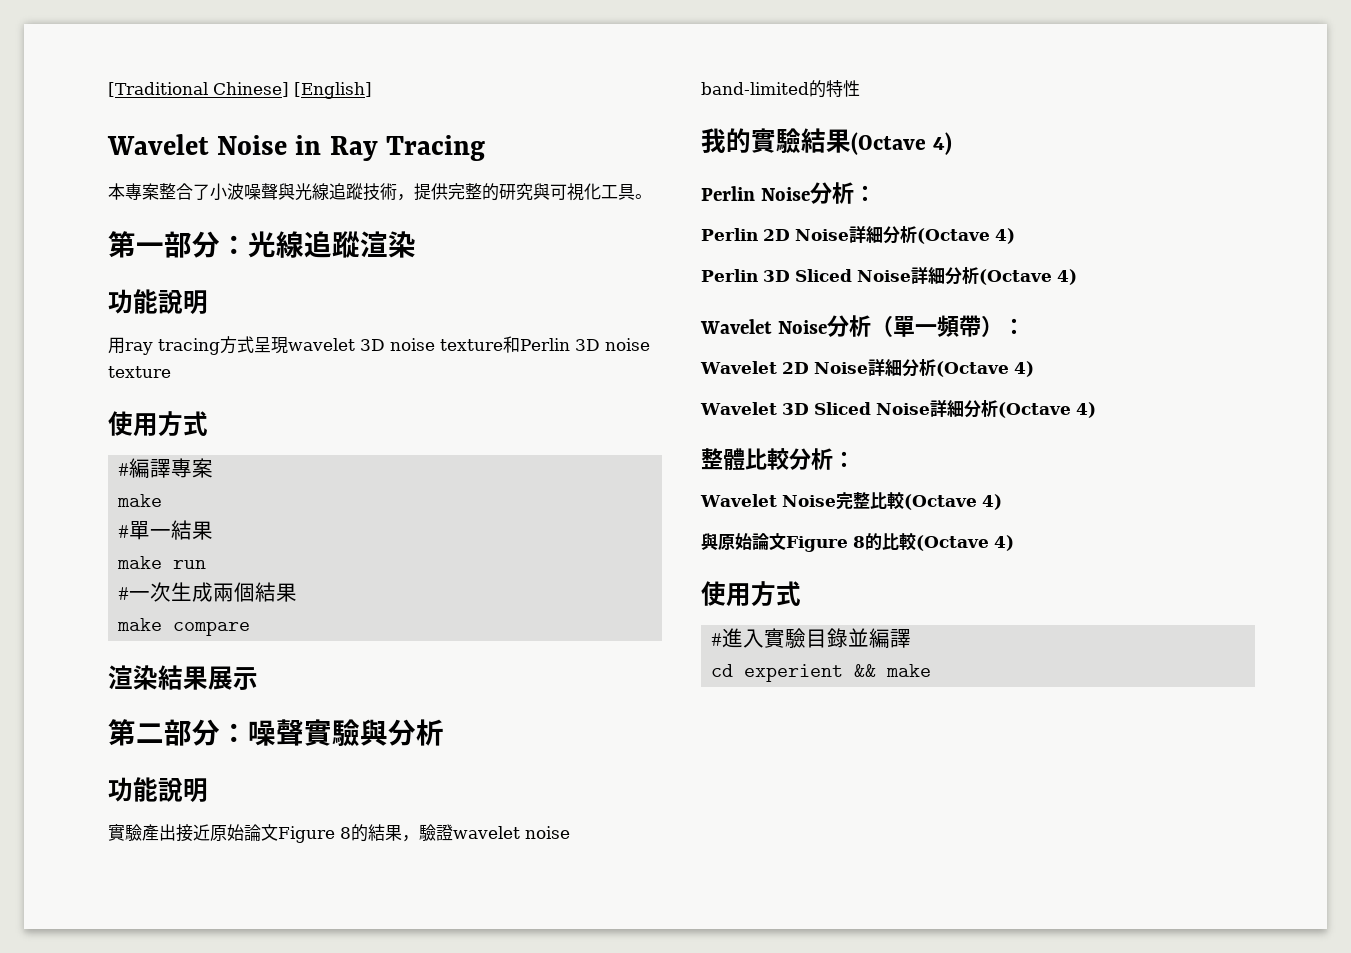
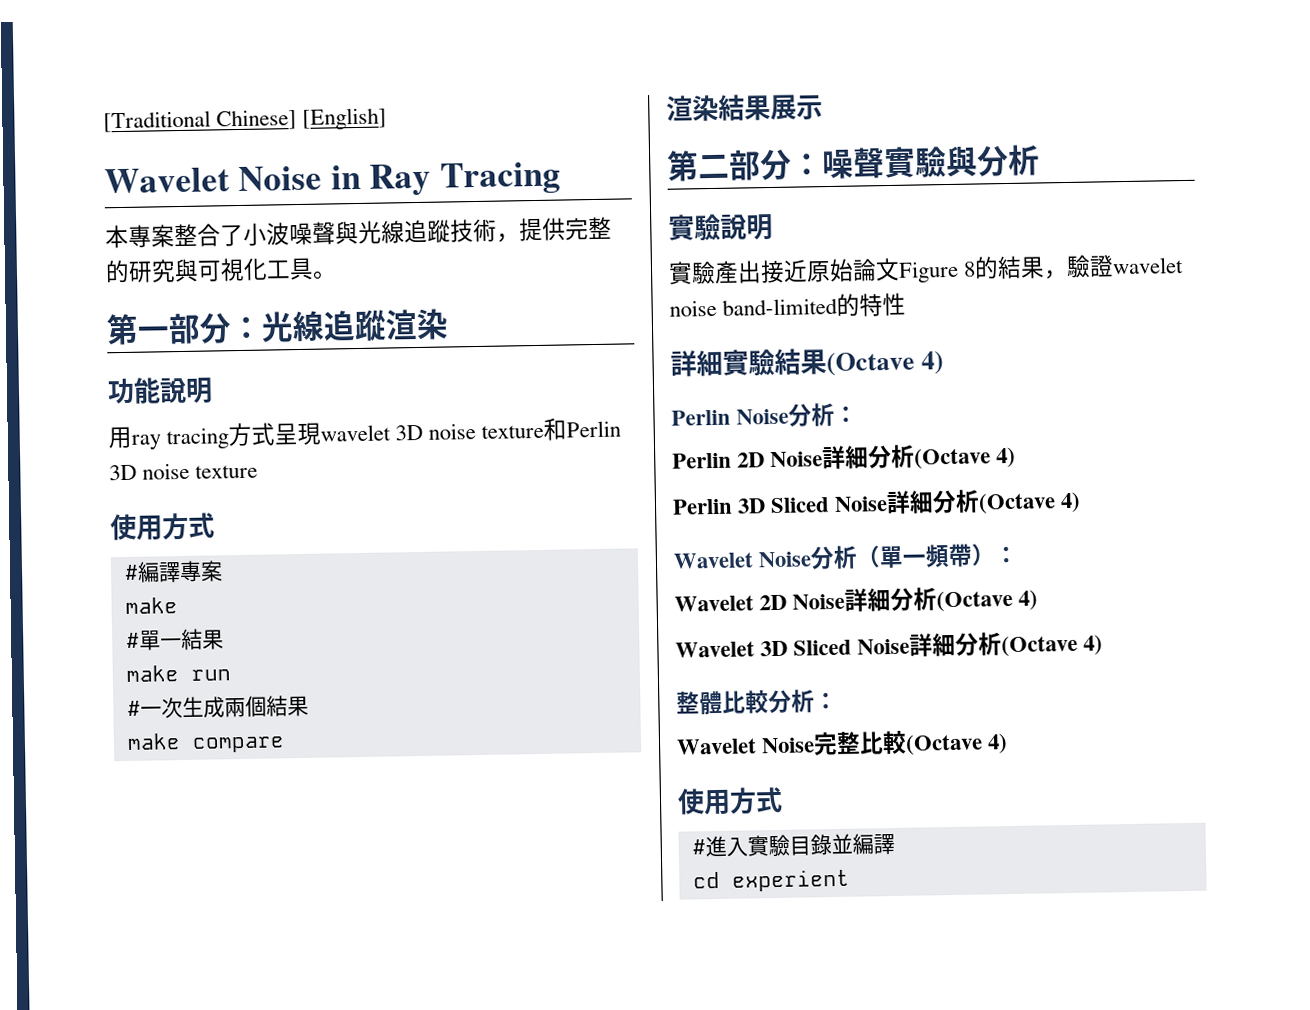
  第二部分：噪聲實驗與分析
- 功能說明
+ 實驗說明
- 我的實驗結果(Octave 4)
+ 詳細實驗結果(Octave 4)
- 與原始論文Figure 8的比較(Octave 4)
- cd experient && make
+ cd experient

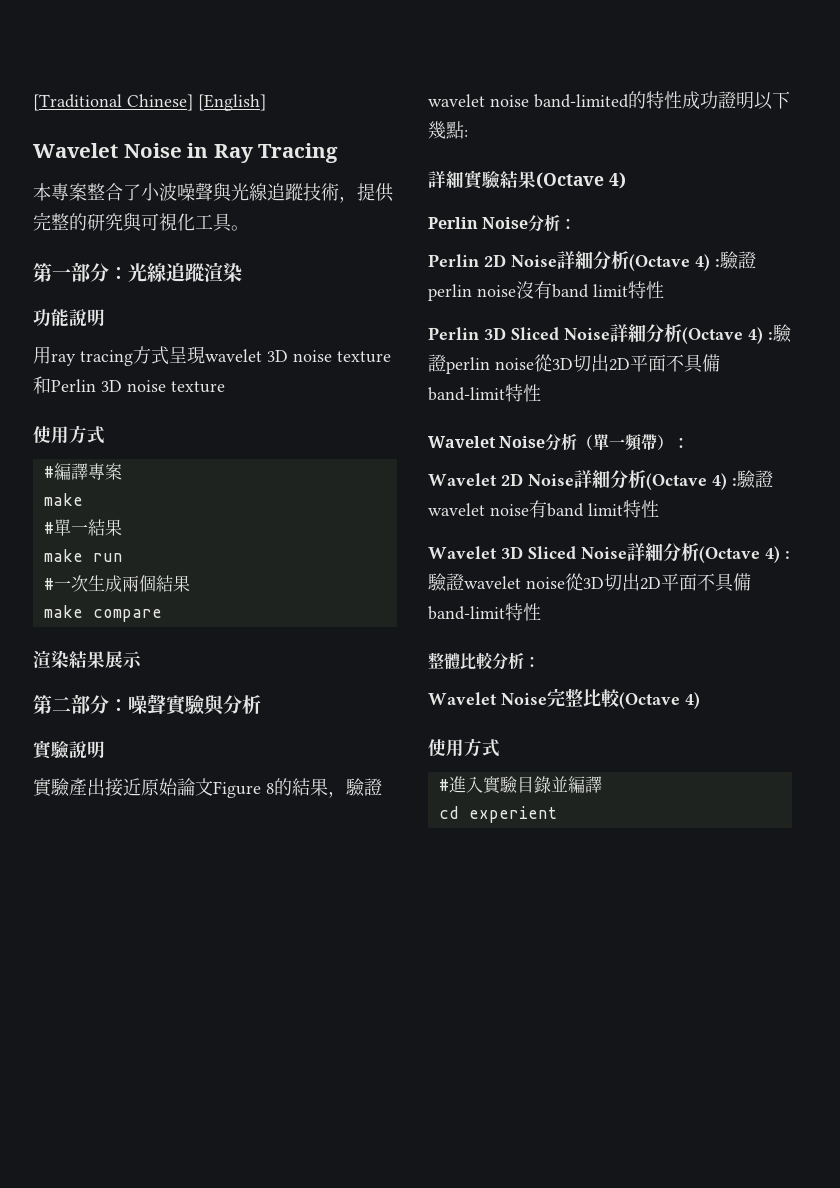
- 實驗產出接近原始論文Figure 8的結果，驗證wavelet noise band-limited的特性
+ 實驗產出接近原始論文Figure 8的結果，驗證wavelet noise band-limited的特性成功證明以下幾點:
- Perlin 2D Noise詳細分析(Octave 4)
+ Perlin 2D Noise詳細分析(Octave 4) :驗證perlin noise沒有band limit特性
- Perlin 3D Sliced Noise詳細分析(Octave 4)
+ Perlin 3D Sliced Noise詳細分析(Octave 4) :驗證perlin noise從3D切出2D平面不具備band-limit特性
- Wavelet 2D Noise詳細分析(Octave 4)
+ Wavelet 2D Noise詳細分析(Octave 4) :驗證wavelet noise有band limit特性
- Wavelet 3D Sliced Noise詳細分析(Octave 4)
+ Wavelet 3D Sliced Noise詳細分析(Octave 4) :驗證wavelet noise從3D切出2D平面不具備band-limit特性

